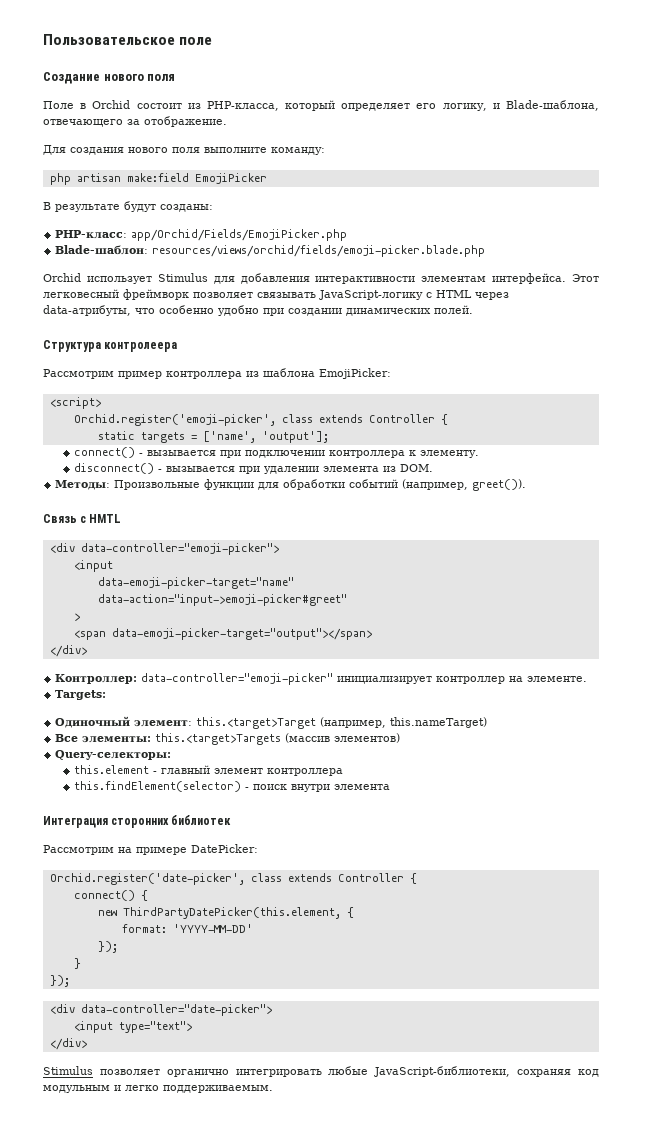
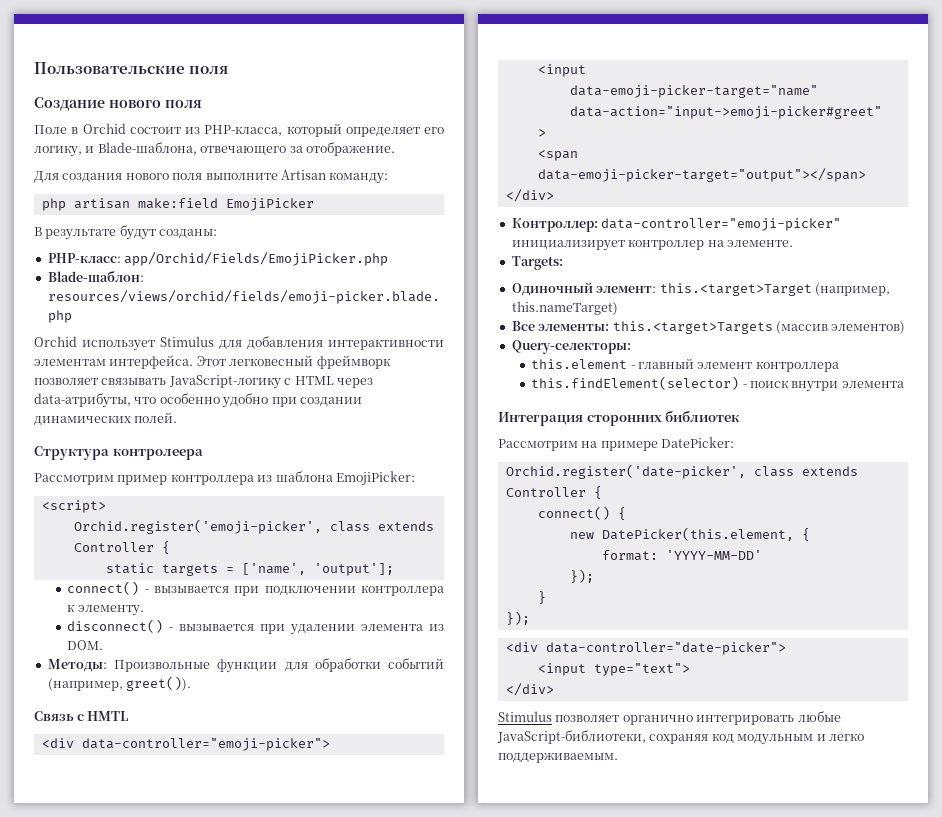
- Пользовательское поле
+ Пользовательские поля
- Для создания нового поля выполните команду:
+ Для создания нового поля выполните Artisan команду:
- new ThirdPartyDatePicker(this.element, {
+ new DatePicker(this.element, {

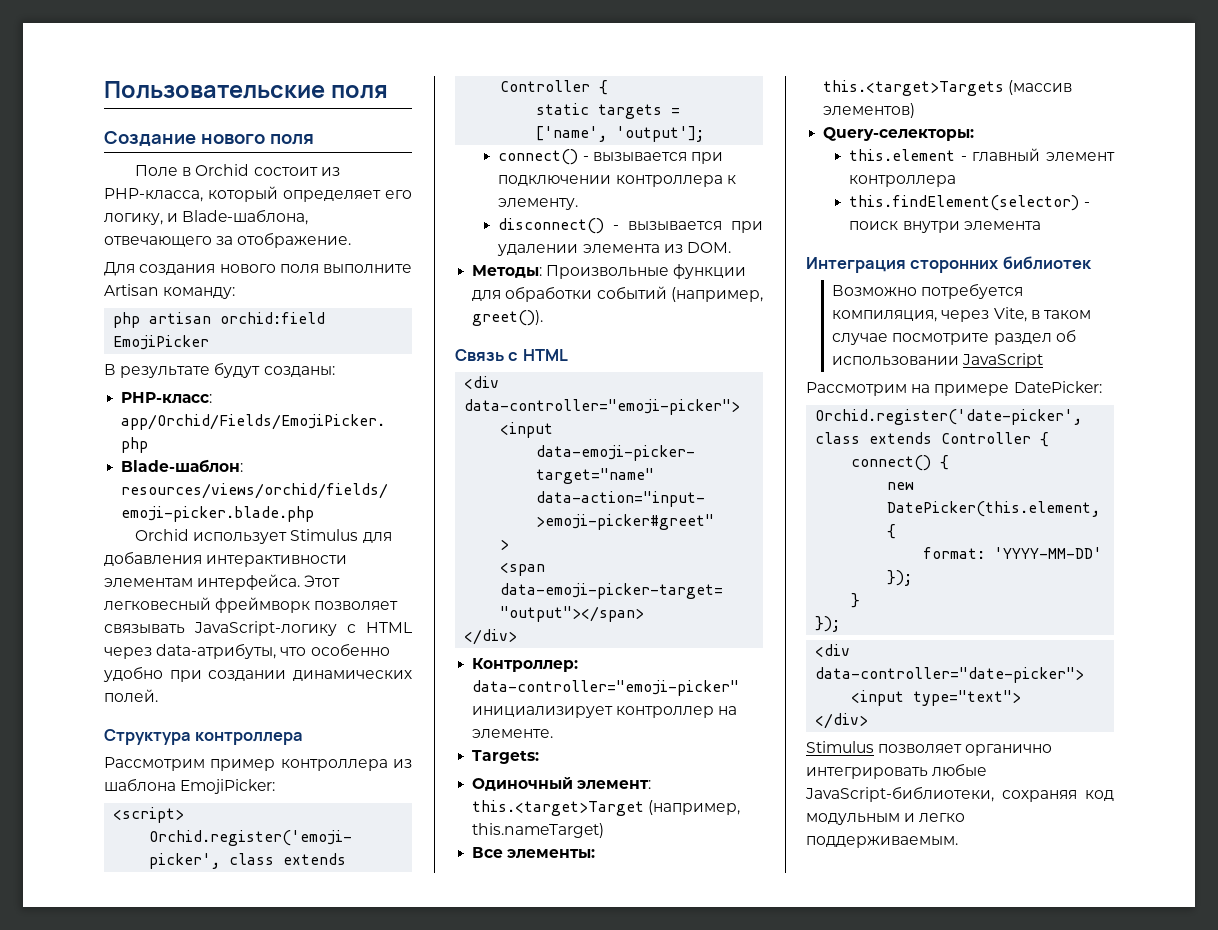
- php artisan make:field EmojiPicker
+ php artisan orchid:field EmojiPicker
- Структура контролеера
+ Структура контроллера
- Связь c HMTL
+ Связь c HTML
+ Возможно потребуется компиляция, через Vite, в таком случае посмотрите раздел об использовании JavaScript

